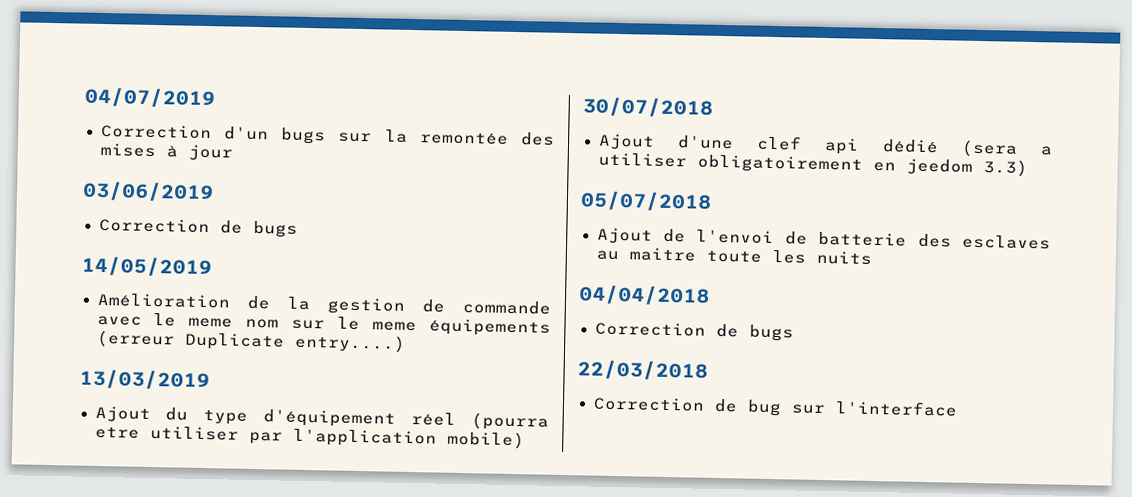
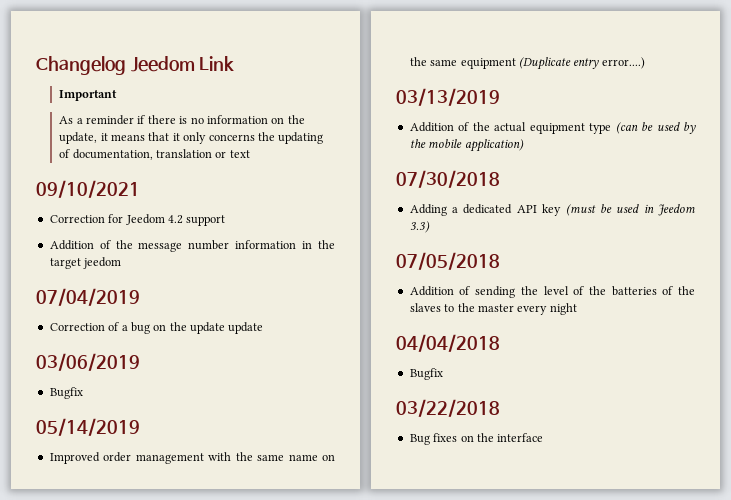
- 04/07/2019
- Correction d'un bugs sur la remontée des mises à jour
+ Changelog Jeedom Link
+ Important
+ As a reminder if there is no information on the update, it means that it only concerns the updating of documentation, translation or text
+ 09/10/2021
+ Correction for Jeedom 4.2 support
+ Addition of the message number information in the target jeedom
+ 07/04/2019
+ Correction of a bug on the update update
  03/06/2019
- Correction de bugs
- 14/05/2019
- Amélioration de la gestion de commande avec le meme nom sur le meme équipements (erreur Duplicate entry....)
- 13/03/2019
- Ajout du type d'équipement réel (pourra etre utiliser par l'application mobile)
- 30/07/2018
- Ajout d'une clef api dédié (sera a utiliser obligatoirement en jeedom 3.3)
- 05/07/2018
- Ajout de l'envoi de batterie des esclaves au maitre toute les nuits
+ Bugfix
+ 05/14/2019
+ Improved order management with the same name on the same equipment (Duplicate entry error....)
+ 03/13/2019
+ Addition of the actual equipment type (can be used by the mobile application)
+ 07/30/2018
+ Adding a dedicated API key (must be used in Jeedom 3.3)
+ 07/05/2018
+ Addition of sending the level of the batteries of the slaves to the master every night
  04/04/2018
- Correction de bugs
- 22/03/2018
- Correction de bug sur l'interface
+ Bugfix
+ 03/22/2018
+ Bug fixes on the interface

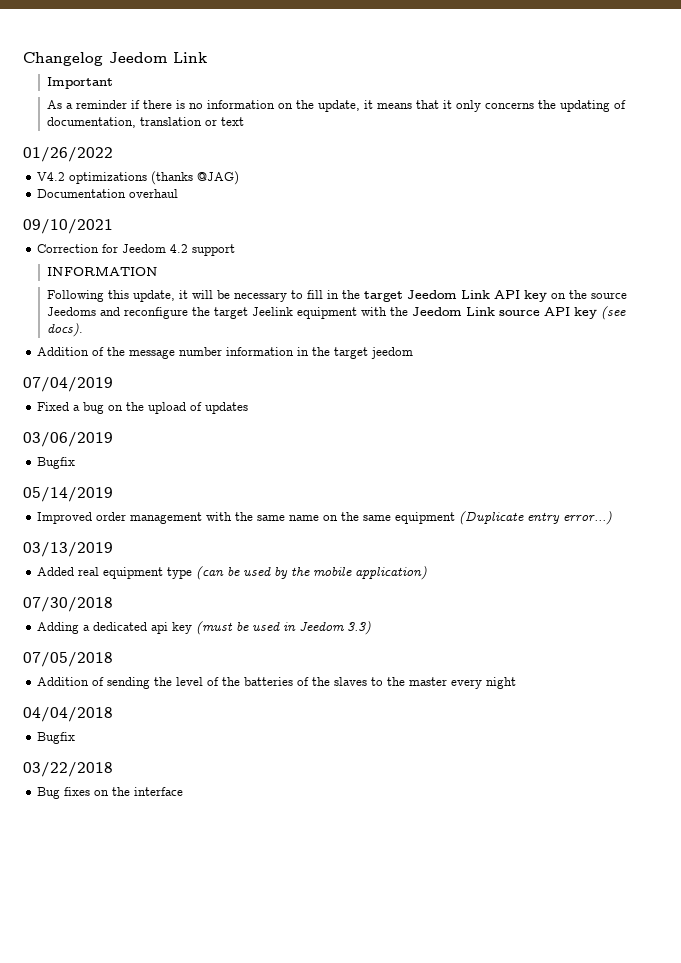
+ 01/26/2022
+ V4.2 optimizations (thanks @JAG)
+ Documentation overhaul
+ INFORMATION
+ Following this update, it will be necessary to fill in the target Jeedom Link API key on the source Jeedoms and reconfigure the target Jeelink equipment with the Jeedom Link source API key (see docs).
- Correction of a bug on the update update
+ Fixed a bug on the upload of updates
- Improved order management with the same name on the same equipment (Duplicate entry error....)
+ Improved order management with the same name on the same equipment (Duplicate entry error...)
- Addition of the actual equipment type (can be used by the mobile application)
+ Added real equipment type (can be used by the mobile application)
- Adding a dedicated API key (must be used in Jeedom 3.3)
+ Adding a dedicated api key (must be used in Jeedom 3.3)

